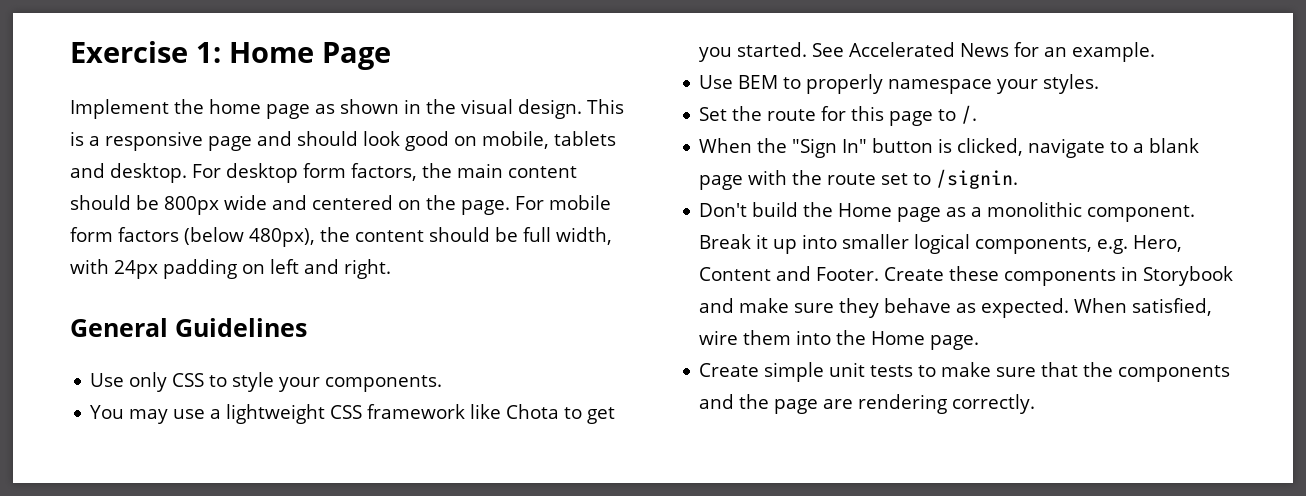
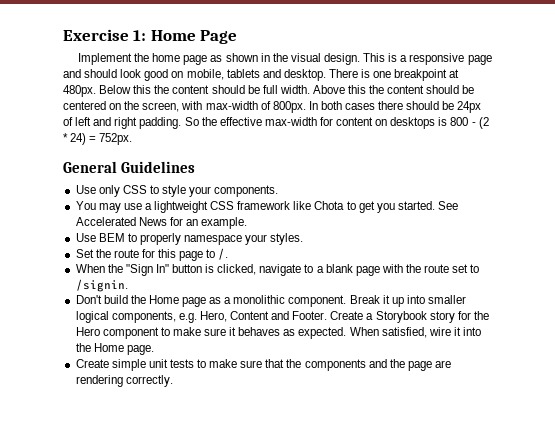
- For desktop form factors, the main content should be 800px wide and centered on the page. For mobile form factors (below 480px), the content should be full width, with 24px padding on left and right.
+ There is one breakpoint at 480px. Below this the content should be full width. Above this the content should be centered on the screen, with max-width of 800px. In both cases there should be 24px of left and right padding. So the effective max-width for content on desktops is 800 - (2 * 24) = 752px.
- Create these components in Storybook and make sure they behave as expected.
+ Create a Storybook story for the Hero component to make sure it behaves as expected.
- When satisfied, wire them into the Home page.
+ When satisfied, wire it into the Home page.

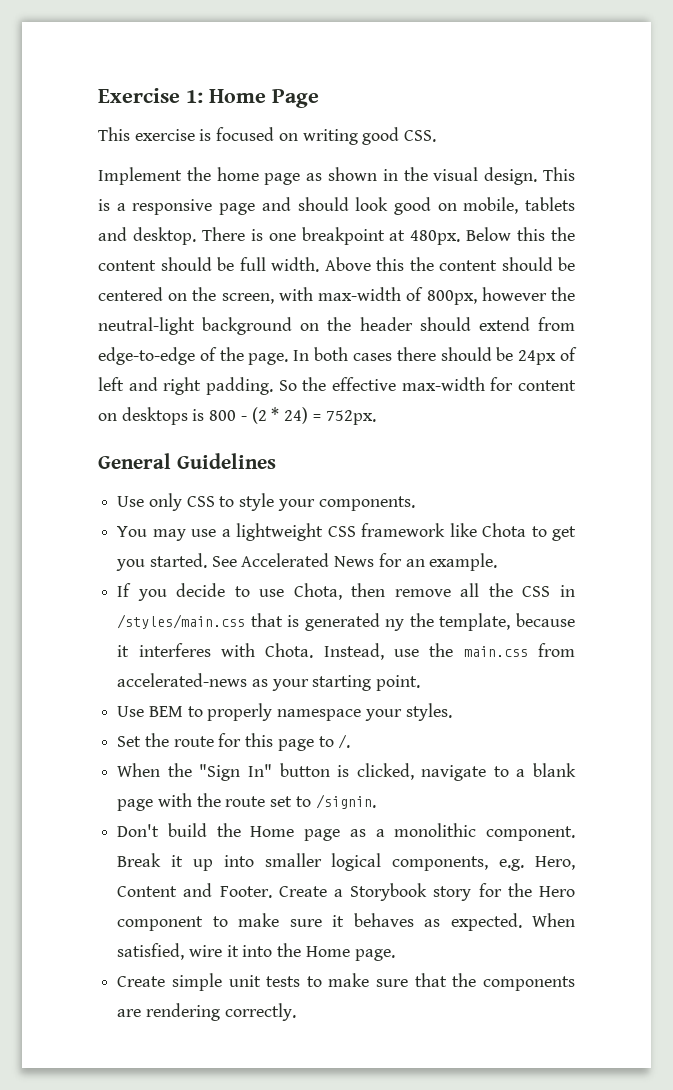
+ This exercise is focused on writing good CSS.
- Above this the content should be centered on the screen, with max-width of 800px.
+ Above this the content should be centered on the screen, with max-width of 800px, however the neutral-light background on the header should extend from edge-to-edge of the page.
+ If you decide to use Chota, then remove all the CSS in /styles/main.css that is generated ny the template, because it interferes with Chota. Instead, use the main.css from accelerated-news as your starting point.
- Create simple unit tests to make sure that the components and the page are rendering correctly.
+ Create simple unit tests to make sure that the components are rendering correctly.

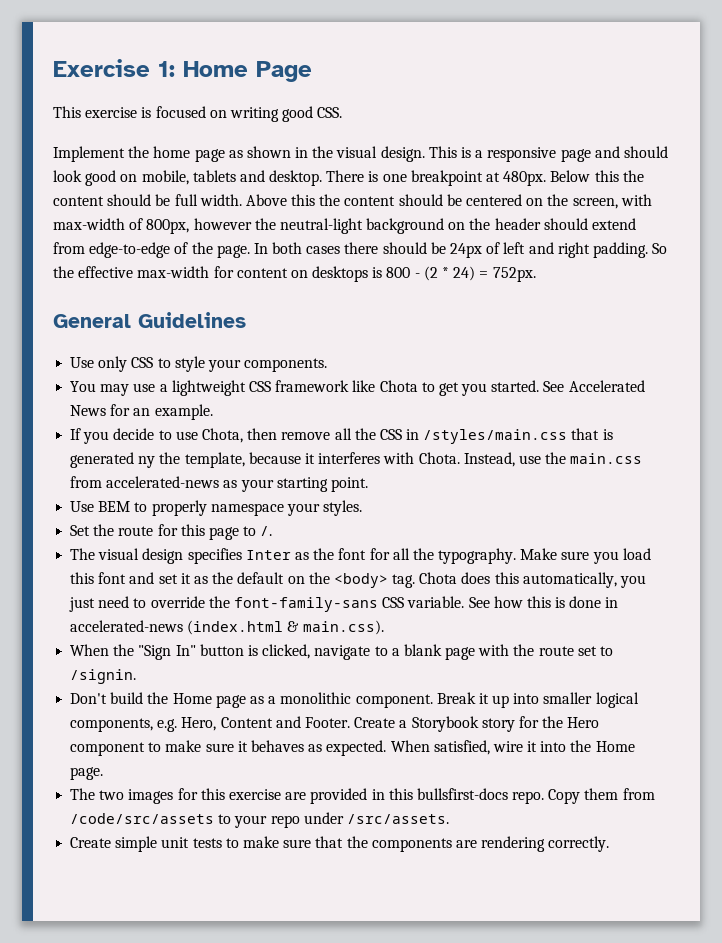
+ The visual design specifies Inter as the font for all the typography. Make sure you load this font and set it as the default on the <body> tag. Chota does this automatically, you just need to override the font-family-sans CSS variable. See how this is done in accelerated-news (index.html & main.css).
+ The two images for this exercise are provided in this bullsfirst-docs repo. Copy them from /code/src/assets to your repo under /src/assets.

